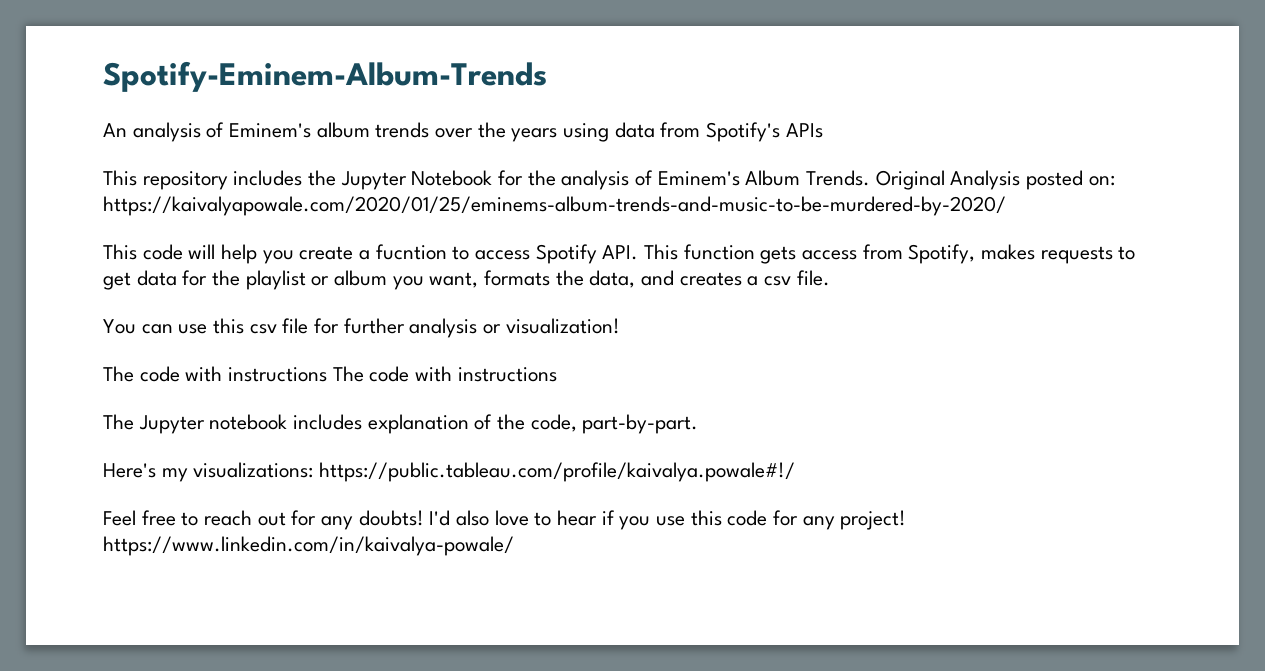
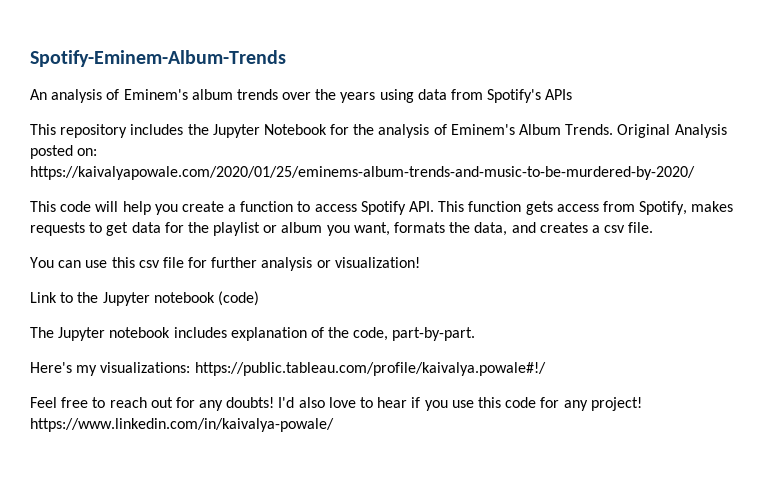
- This code will help you create a fucntion to access Spotify API. This function gets access from Spotify, makes requests to get data for the playlist or album you want, formats the data, and creates a csv file.
+ This code will help you create a function to access Spotify API. This function gets access from Spotify, makes requests to get data for the playlist or album you want, formats the data, and creates a csv file.
- The code with instructions The code with instructions
+ Link to the Jupyter notebook (code)

